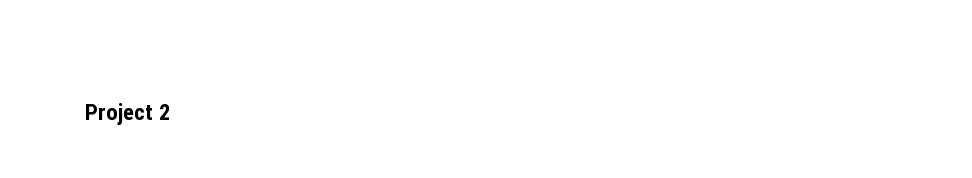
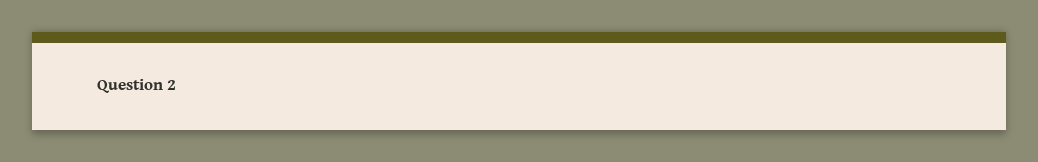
- Project 2
+ Question 2

